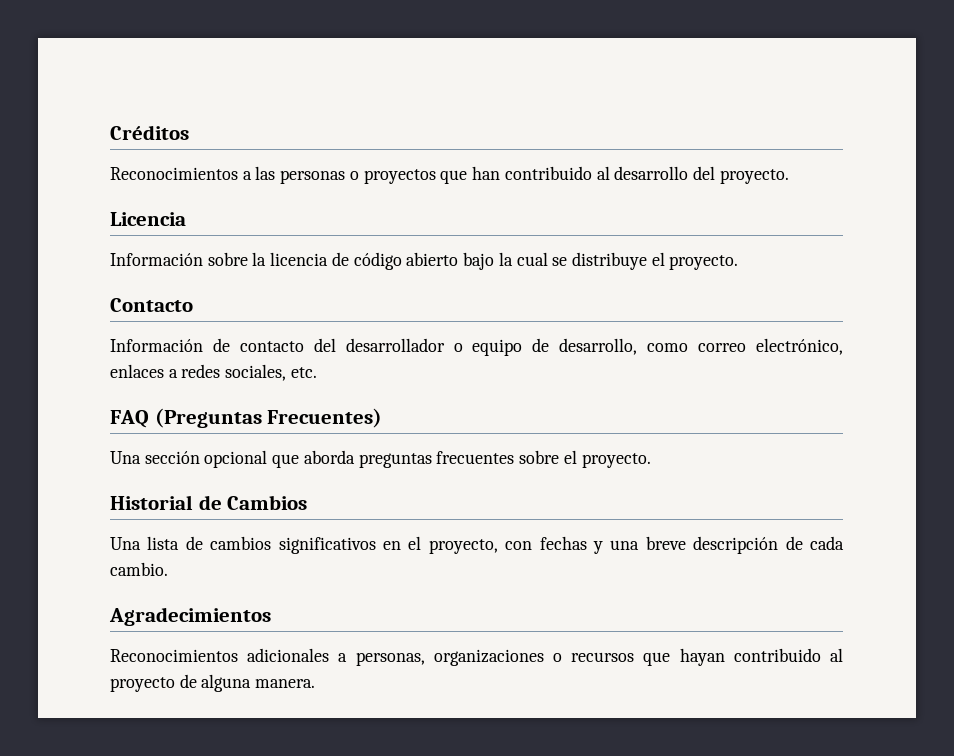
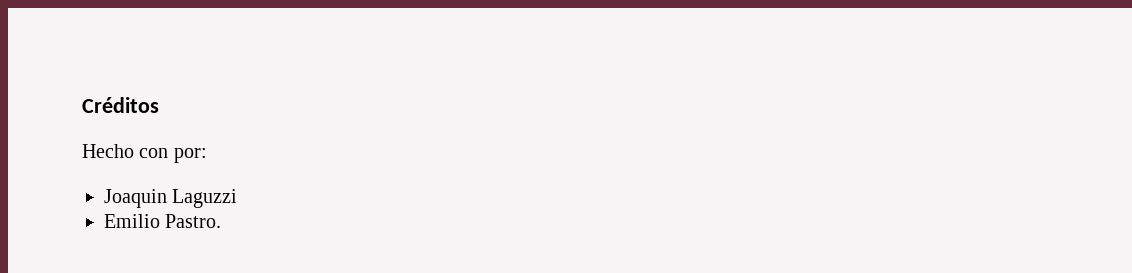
- Reconocimientos a las personas o proyectos que han contribuido al desarrollo del proyecto.
- Licencia
- Información sobre la licencia de código abierto bajo la cual se distribuye el proyecto.
- Contacto
- Información de contacto del desarrollador o equipo de desarrollo, como correo electrónico, enlaces a redes sociales, etc.
- FAQ (Preguntas Frecuentes)
- Una sección opcional que aborda preguntas frecuentes sobre el proyecto.
- Historial de Cambios
- Una lista de cambios significativos en el proyecto, con fechas y una breve descripción de cada cambio.
- Agradecimientos
- Reconocimientos adicionales a personas, organizaciones o recursos que hayan contribuido al proyecto de alguna manera.
+ Hecho con por:
+ Joaquin Laguzzi
+ Emilio Pastro.

